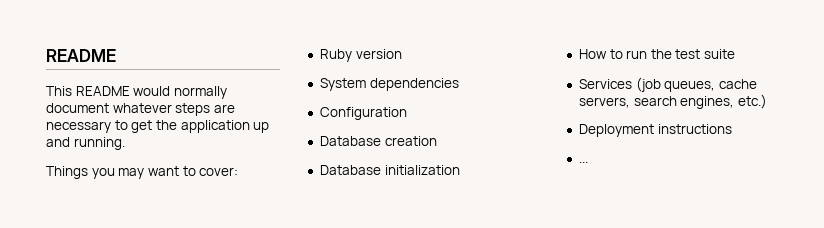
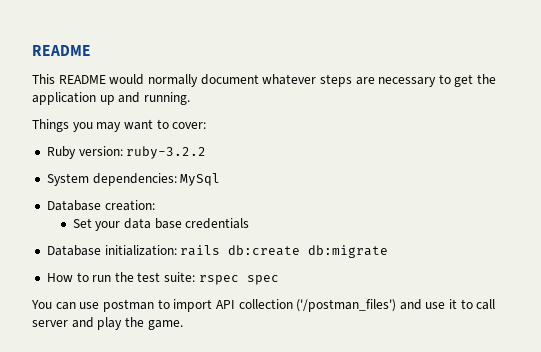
- Ruby version
+ Ruby version: ruby-3.2.2
- System dependencies
- Configuration
- Database creation
- Database initialization
+ System dependencies: MySql
+ Database creation:
+ Set your data base credentials
+ Database initialization: rails db:create db:migrate
- How to run the test suite
- Services (job queues, cache servers, search engines, etc.)
- Deployment instructions
- ...
+ How to run the test suite: rspec spec
+ You can use postman to import API collection ('/postman_files') and use it to call server and play the game.

